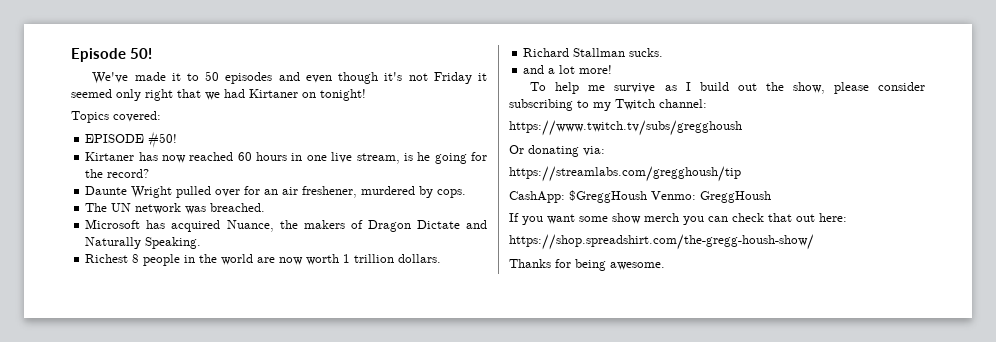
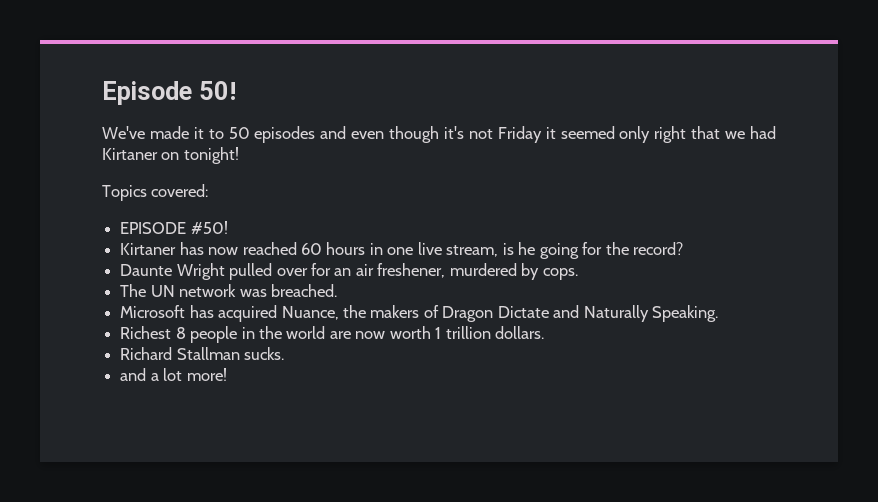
- To help me survive as I build out the show, please consider subscribing to my Twitch channel:
- https://www.twitch.tv/subs/gregghoush
- Or donating via:
- https://streamlabs.com/gregghoush/tip
- CashApp: $GreggHoush Venmo: GreggHoush
- If you want some show merch you can check that out here:
- https://shop.spreadshirt.com/the-gregg-housh-show/
- Thanks for being awesome.

